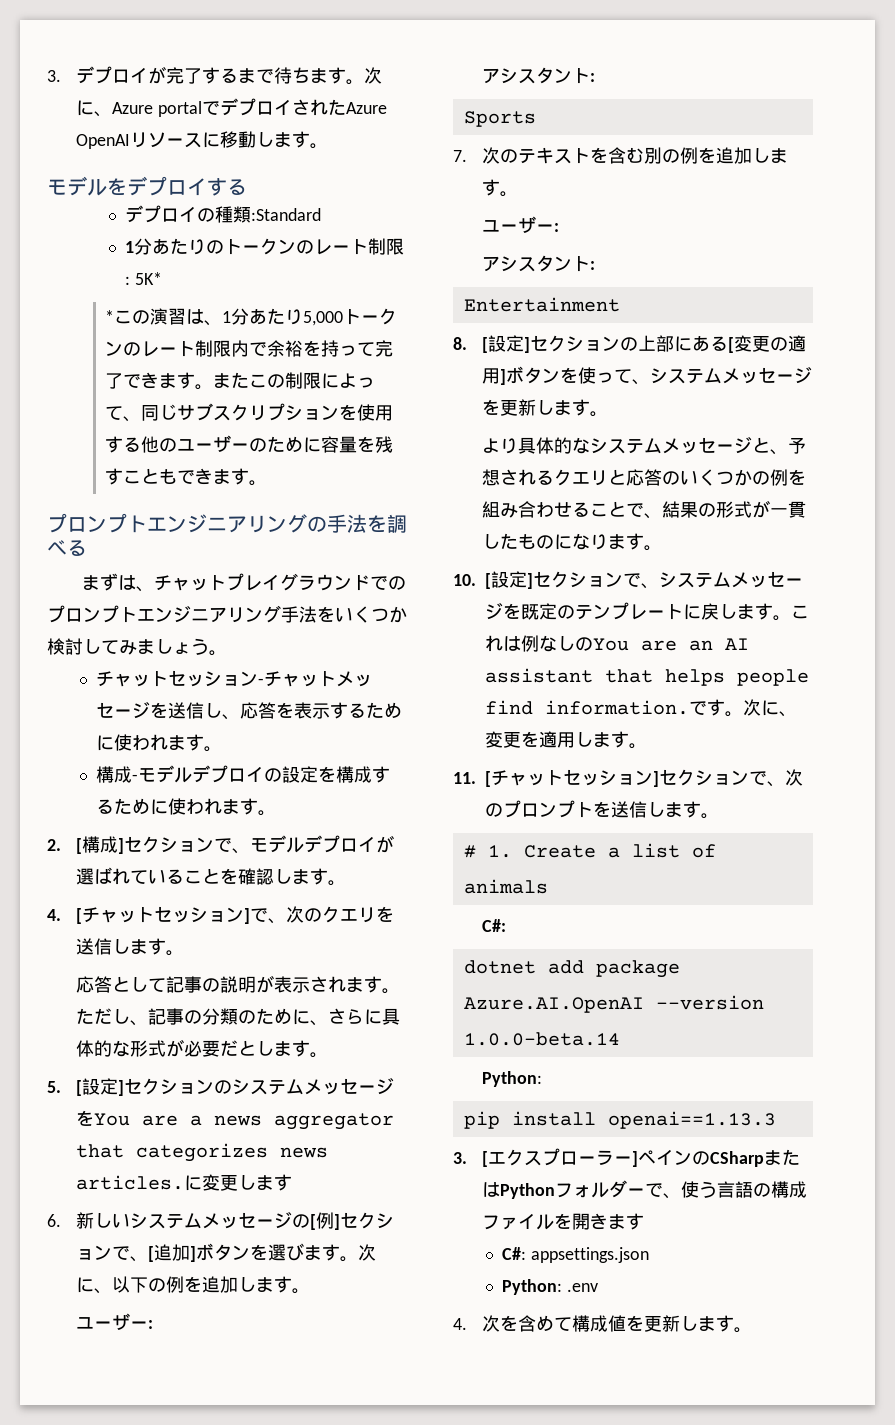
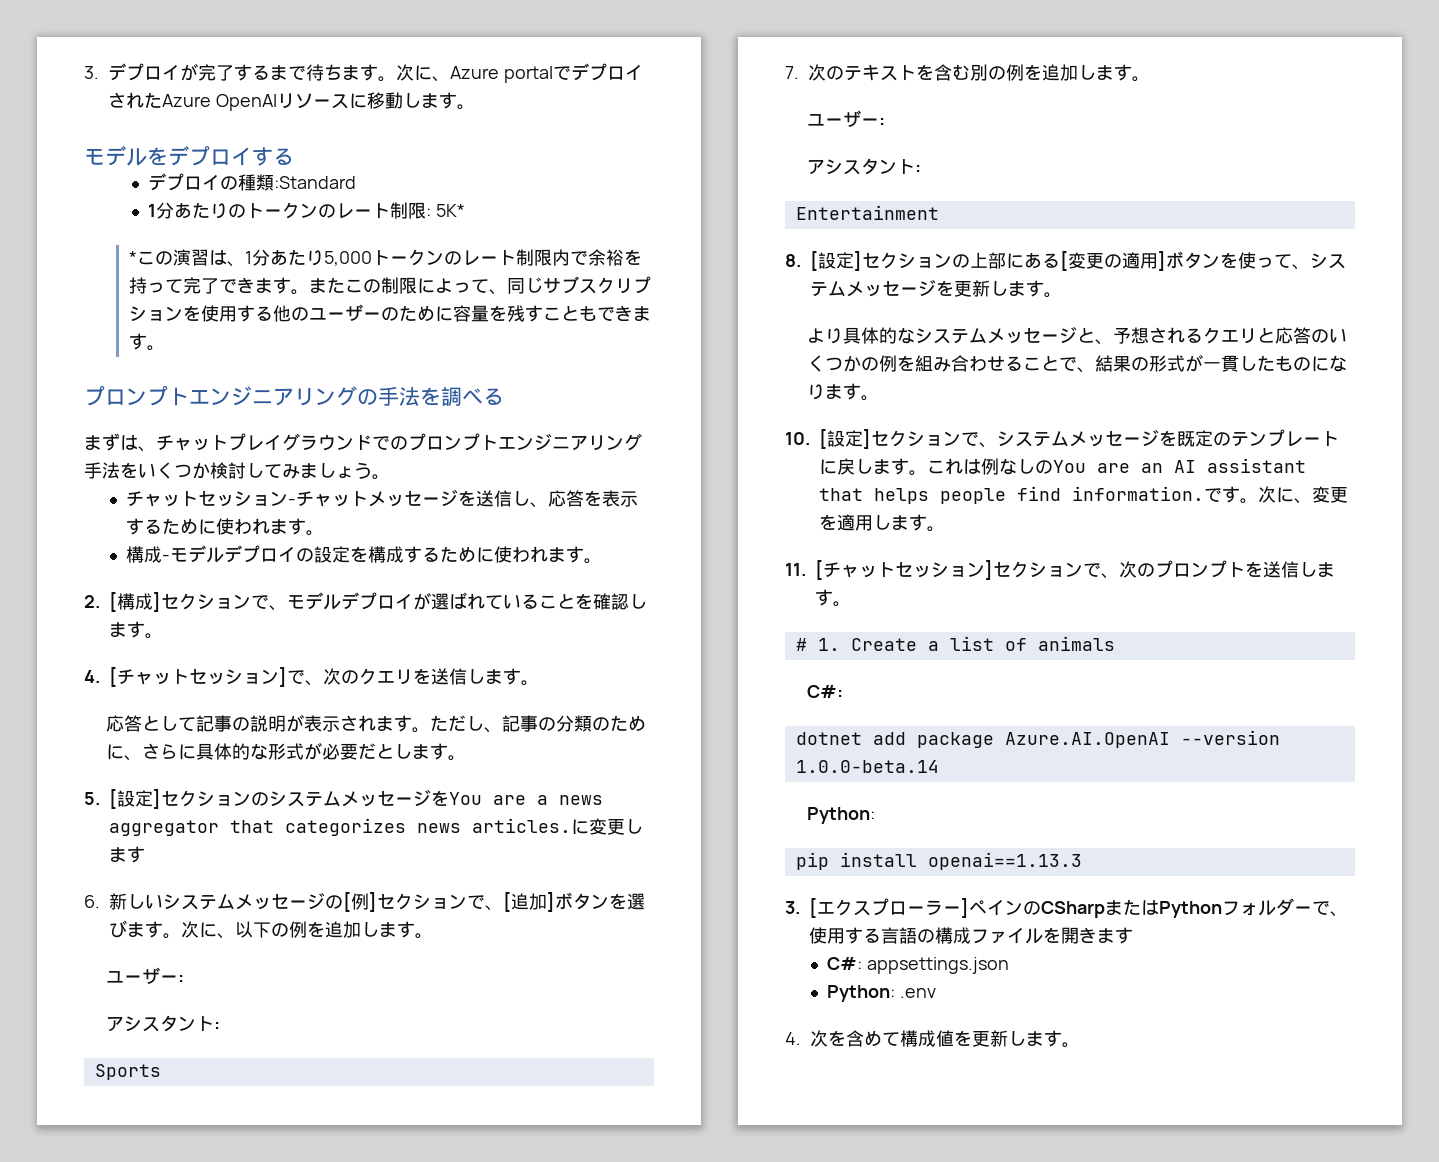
- 3. [エクスプローラー]ペインのCSharpまたはPythonフォルダーで、使う言語の構成ファイルを開きます
+ 3. [エクスプローラー]ペインのCSharpまたはPythonフォルダーで、使用する言語の構成ファイルを開きます

